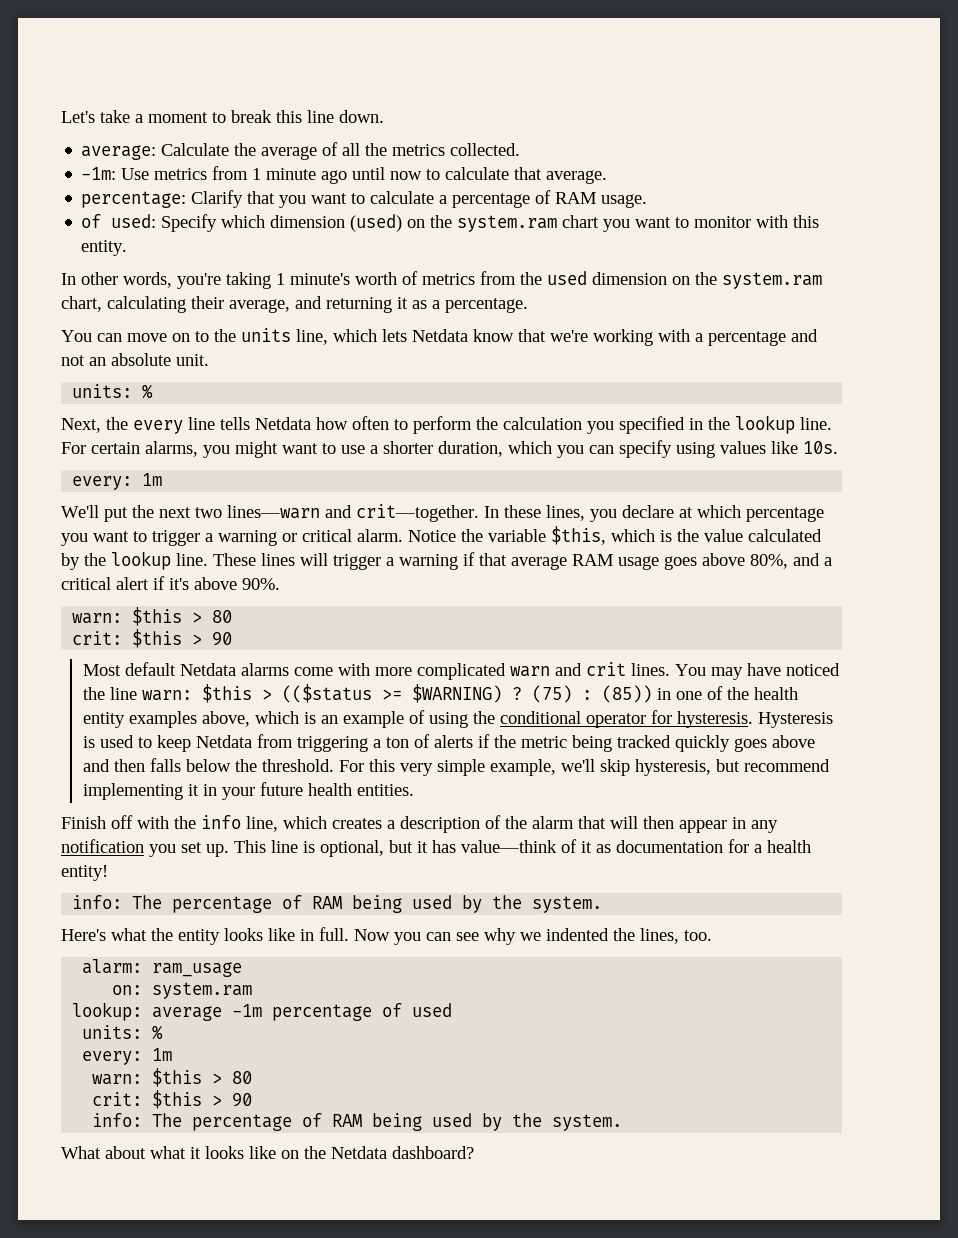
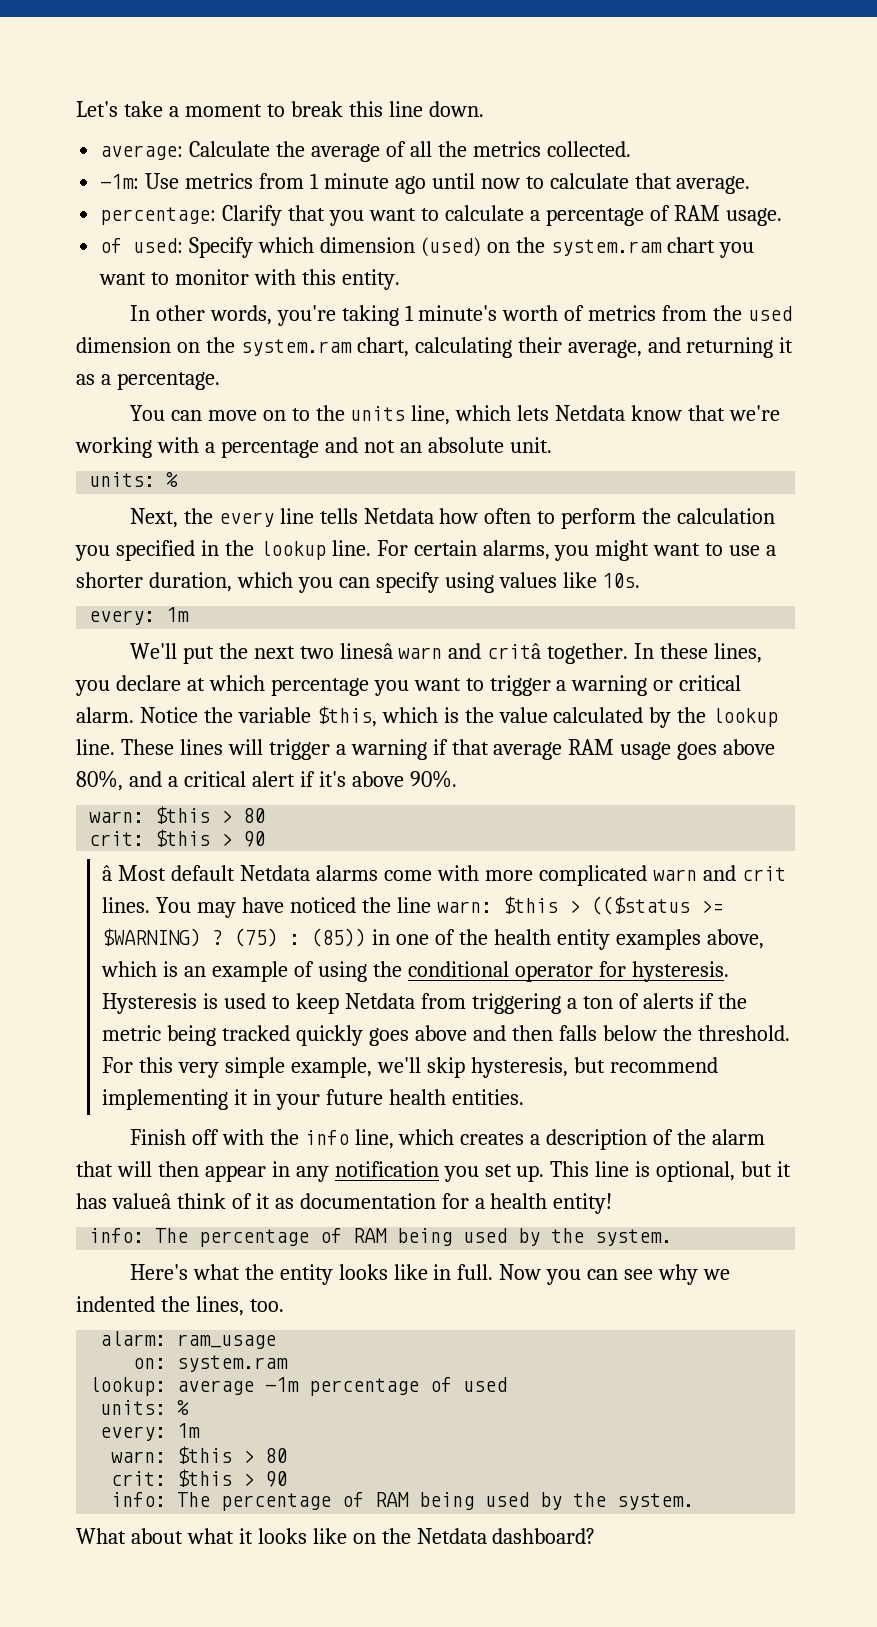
- We'll put the next two lines—warn and crit—together.
+ We'll put the next two linesâ warn and critâ together.
- Most default Netdata alarms come with more complicated warn and crit lines.
+ â Most default Netdata alarms come with more complicated warn and crit lines.
- This line is optional, but it has value—think of it as documentation for a health entity!
+ This line is optional, but it has valueâ think of it as documentation for a health entity!

